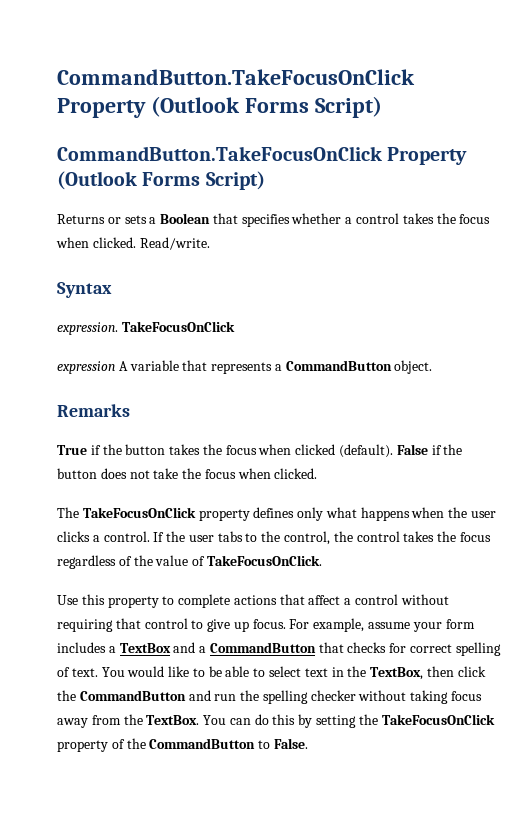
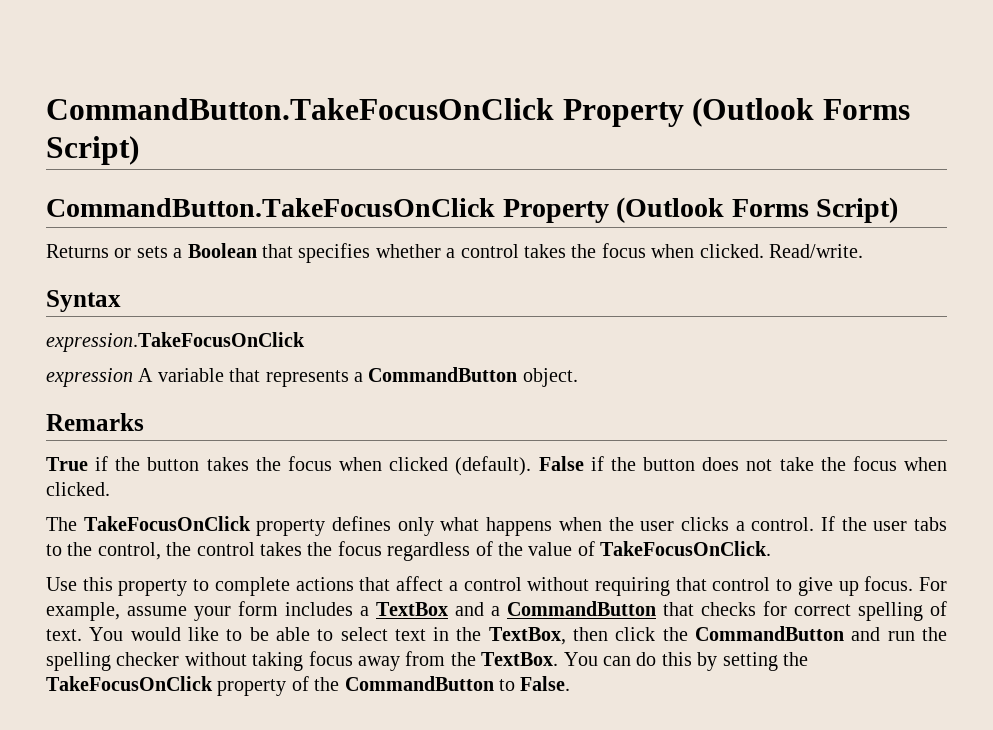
- expression. TakeFocusOnClick
+ expression.TakeFocusOnClick

